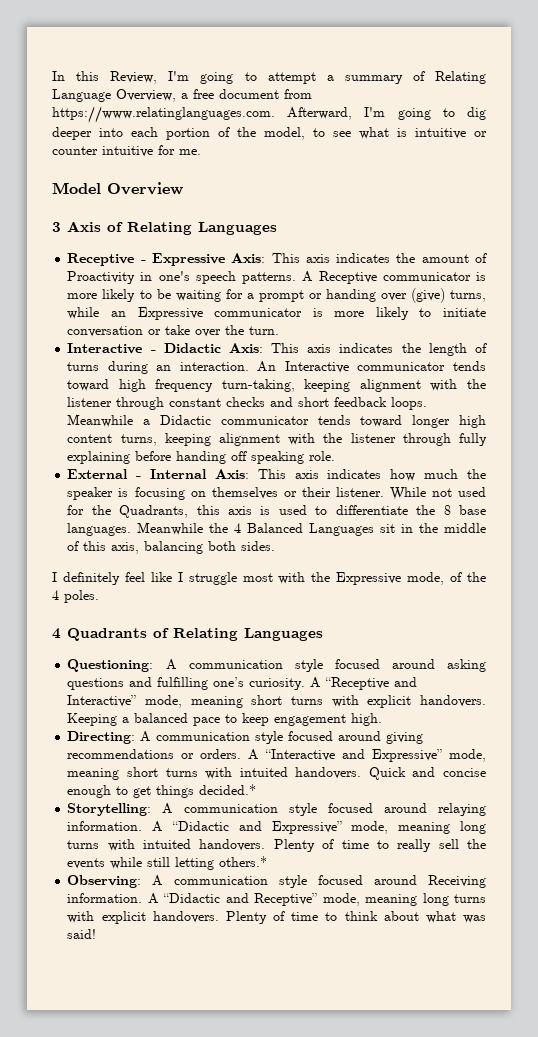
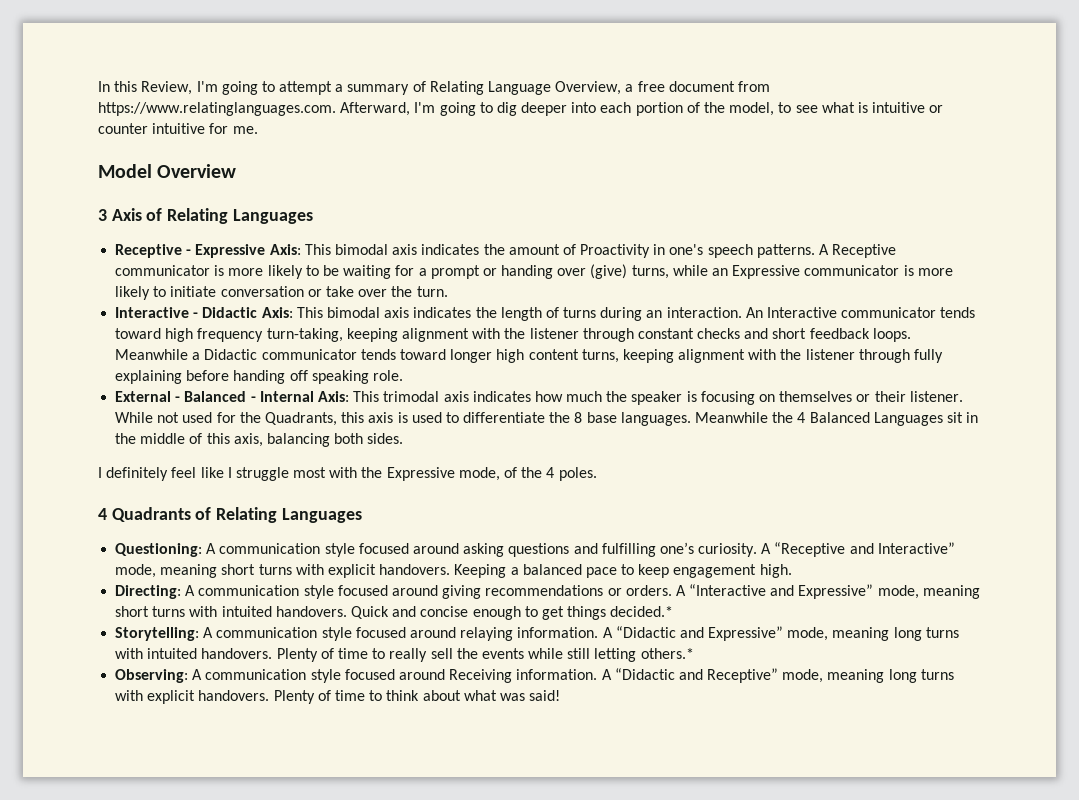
- Receptive - Expressive Axis: This axis indicates the amount of Proactivity in one's speech patterns.
+ Receptive - Expressive Axis: This bimodal axis indicates the amount of Proactivity in one's speech patterns.
- Interactive - Didactic Axis: This axis indicates the length of turns during an interaction.
+ Interactive - Didactic Axis: This bimodal axis indicates the length of turns during an interaction.
- External - Internal Axis: This axis indicates how much the speaker is focusing on themselves or their listener.
+ External - Balanced - Internal Axis: This trimodal axis indicates how much the speaker is focusing on themselves or their listener.

